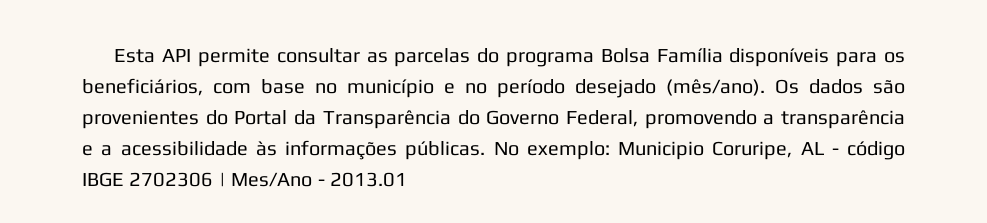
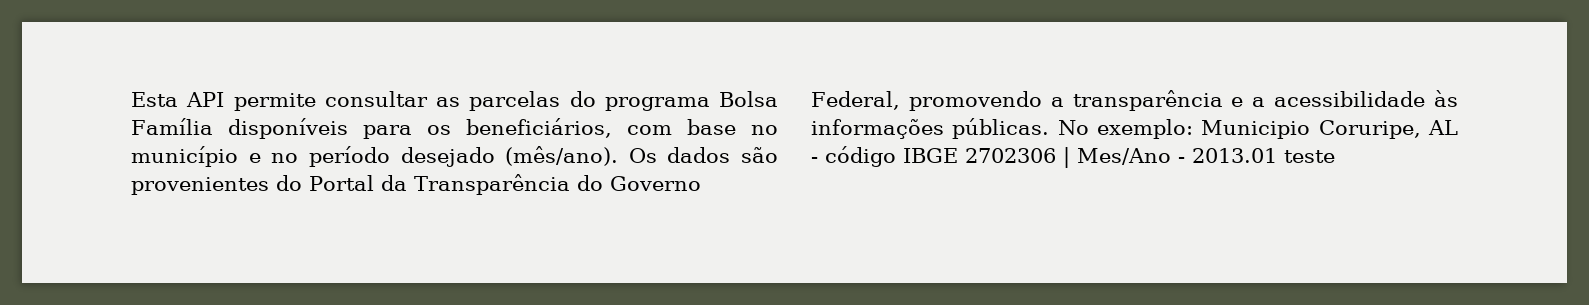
- No exemplo: Municipio Coruripe, AL - código IBGE 2702306 | Mes/Ano - 2013.01
+ No exemplo: Municipio Coruripe, AL - código IBGE 2702306 | Mes/Ano - 2013.01 teste

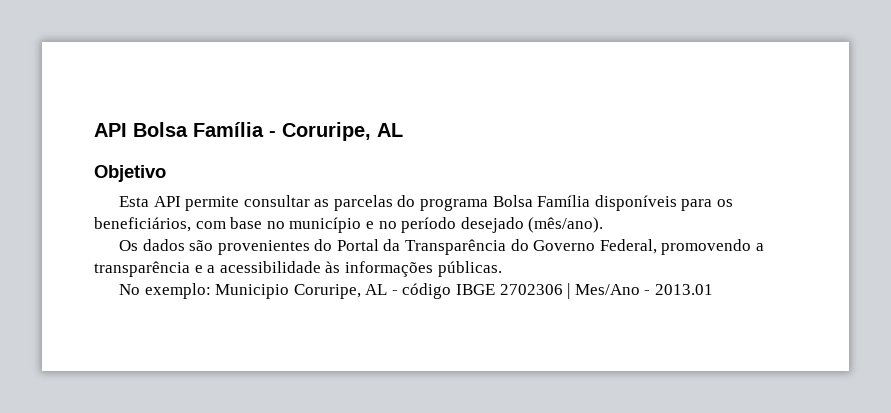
+ API Bolsa Família - Coruripe, AL
+ Objetivo
- Esta API permite consultar as parcelas do programa Bolsa Família disponíveis para os beneficiários, com base no município e no período desejado (mês/ano). Os dados são provenientes do Portal da Transparência do Governo Federal, promovendo a transparência e a acessibilidade às informações públicas. No exemplo: Municipio Coruripe, AL - código IBGE 2702306 | Mes/Ano - 2013.01 teste
+ Esta API permite consultar as parcelas do programa Bolsa Família disponíveis para os beneficiários, com base no município e no período desejado (mês/ano).
+ Os dados são provenientes do Portal da Transparência do Governo Federal, promovendo a transparência e a acessibilidade às informações públicas.
+ No exemplo: Municipio Coruripe, AL - código IBGE 2702306 | Mes/Ano - 2013.01

